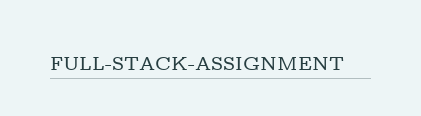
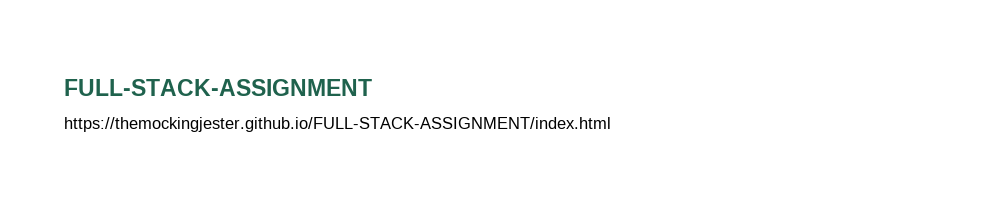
+ https://themockingjester.github.io/FULL-STACK-ASSIGNMENT/index.html

